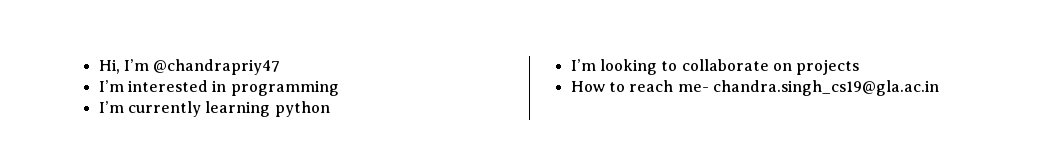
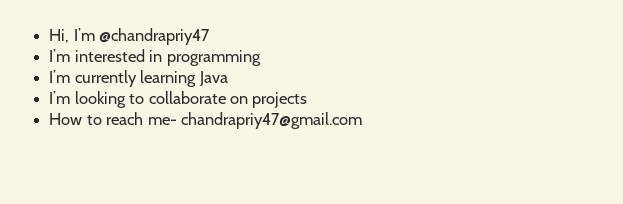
- I’m currently learning python
+ I’m currently learning Java
- How to reach me- chandra.singh_cs19@gla.ac.in
+ How to reach me- chandrapriy47@gmail.com

